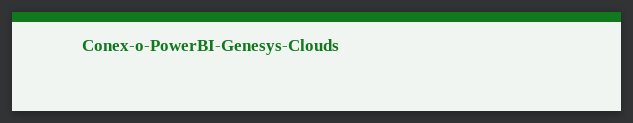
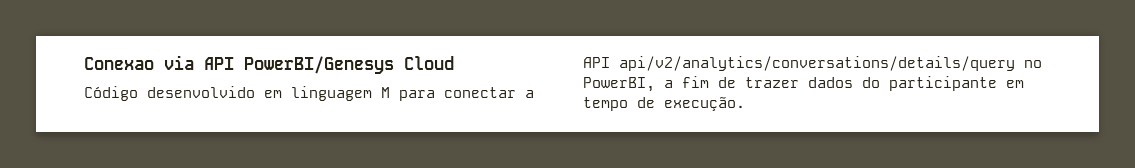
- Conex-o-PowerBI-Genesys-Clouds
+ Conexao via API PowerBI/Genesys Cloud
+ Código desenvolvido em linguagem M para conectar a API api/v2/analytics/conversations/details/query no PowerBI, a fim de trazer dados do participante em tempo de execução.

